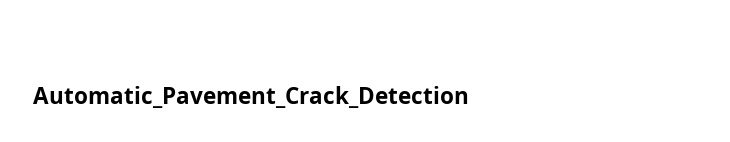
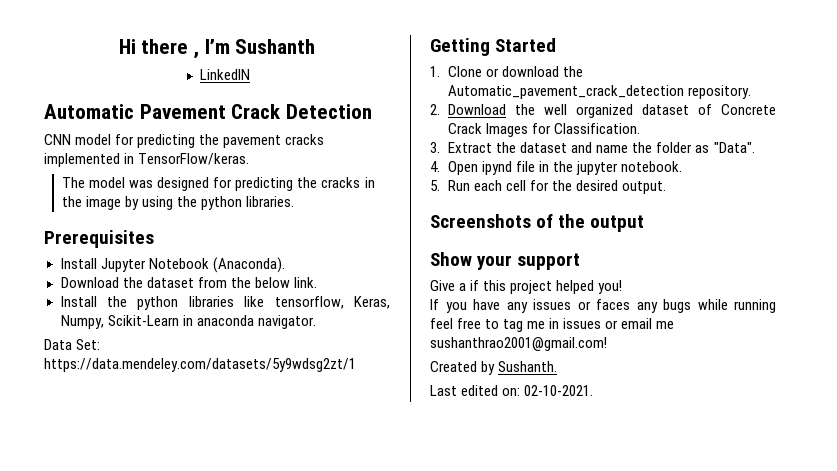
- Automatic_Pavement_Crack_Detection
+ Hi there , I’m Sushanth
+ LinkedIN
+ Automatic Pavement Crack Detection
+ CNN model for predicting the pavement cracks implemented in TensorFlow/keras.
+ The model was designed for predicting the cracks in the image by using the python libraries.
+ Prerequisites
+ Install Jupyter Notebook (Anaconda).
+ Download the dataset from the below link.
+ Install the python libraries like tensorflow, Keras, Numpy, Scikit-Learn in anaconda navigator.
+ Data Set: https://data.mendeley.com/datasets/5y9wdsg2zt/1
+ Getting Started
+ 1. Clone or download the Automatic_pavement_crack_detection repository.
+ 2. Download the well organized dataset of Concrete Crack Images for Classification.
+ 3. Extract the dataset and name the folder as "Data".
+ 4. Open ipynd file in the jupyter notebook.
+ 5. Run each cell for the desired output.
+ Screenshots of the output
+ Show your support
+ Give a if this project helped you!
+ If you have any issues or faces any bugs while running feel free to tag me in issues or email me sushanthrao2001@gmail.com!
+ Created by Sushanth.
+ Last edited on: 02-10-2021.

